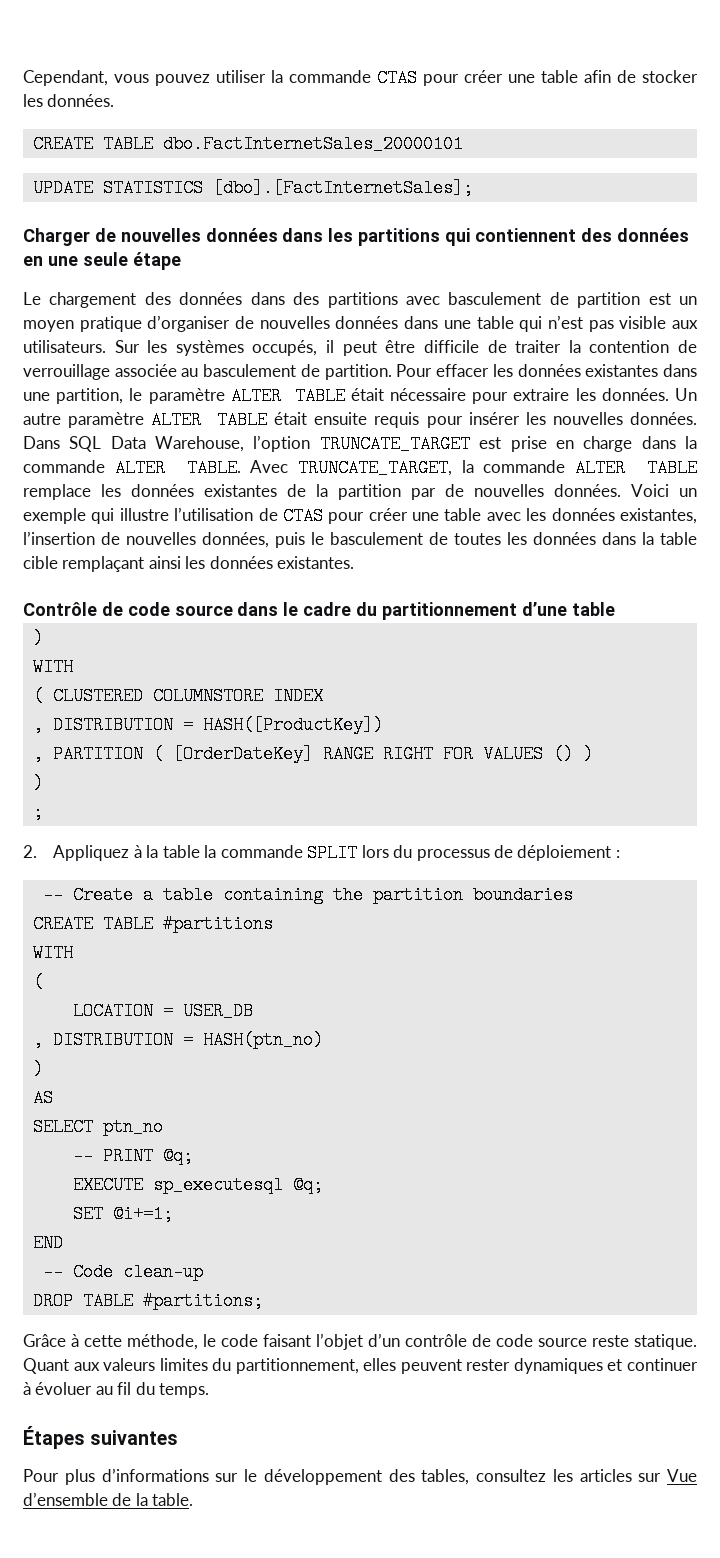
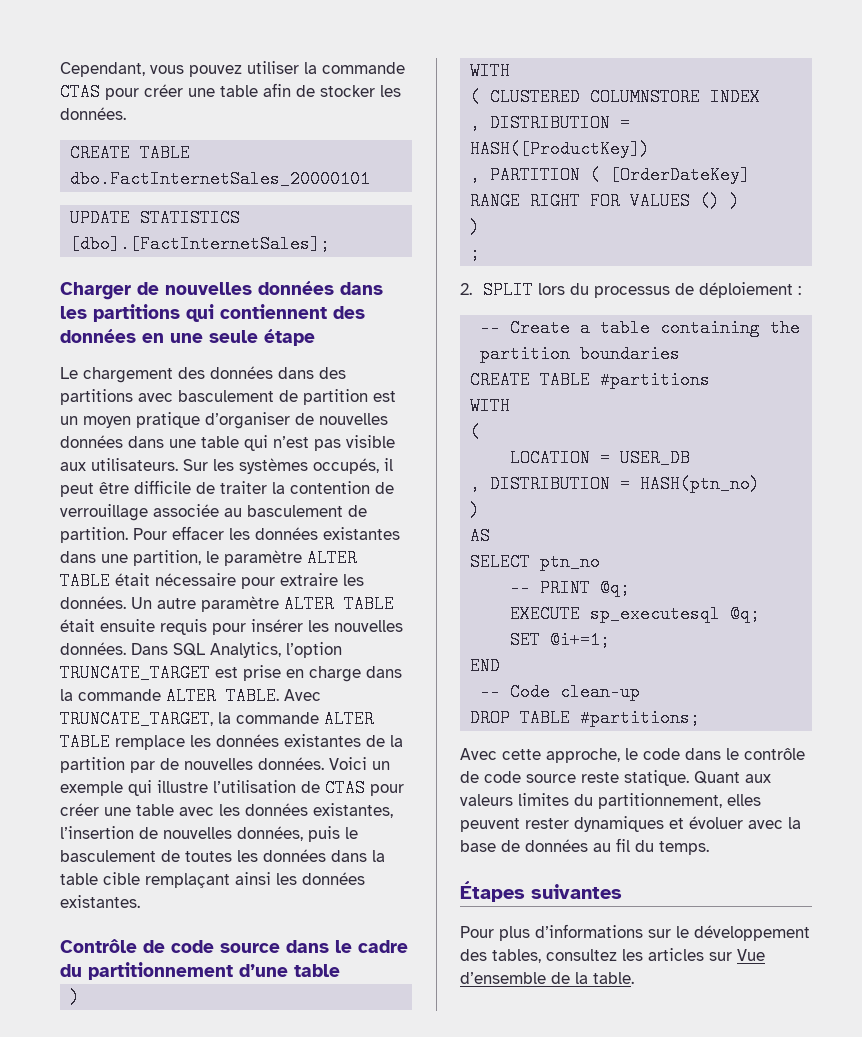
- Dans SQL Data Warehouse, l’option TRUNCATE_TARGET est prise en charge dans la commande ALTER TABLE.
+ Dans SQL Analytics, l’option TRUNCATE_TARGET est prise en charge dans la commande ALTER TABLE.
- 2. Appliquez à la table la commande SPLIT lors du processus de déploiement :
+ 2. SPLIT lors du processus de déploiement :
- Grâce à cette méthode, le code faisant l’objet d’un contrôle de code source reste statique.
+ Avec cette approche, le code dans le contrôle de code source reste statique.
- Quant aux valeurs limites du partitionnement, elles peuvent rester dynamiques et continuer à évoluer au fil du temps.
+ Quant aux valeurs limites du partitionnement, elles peuvent rester dynamiques et évoluer avec la base de données au fil du temps.

